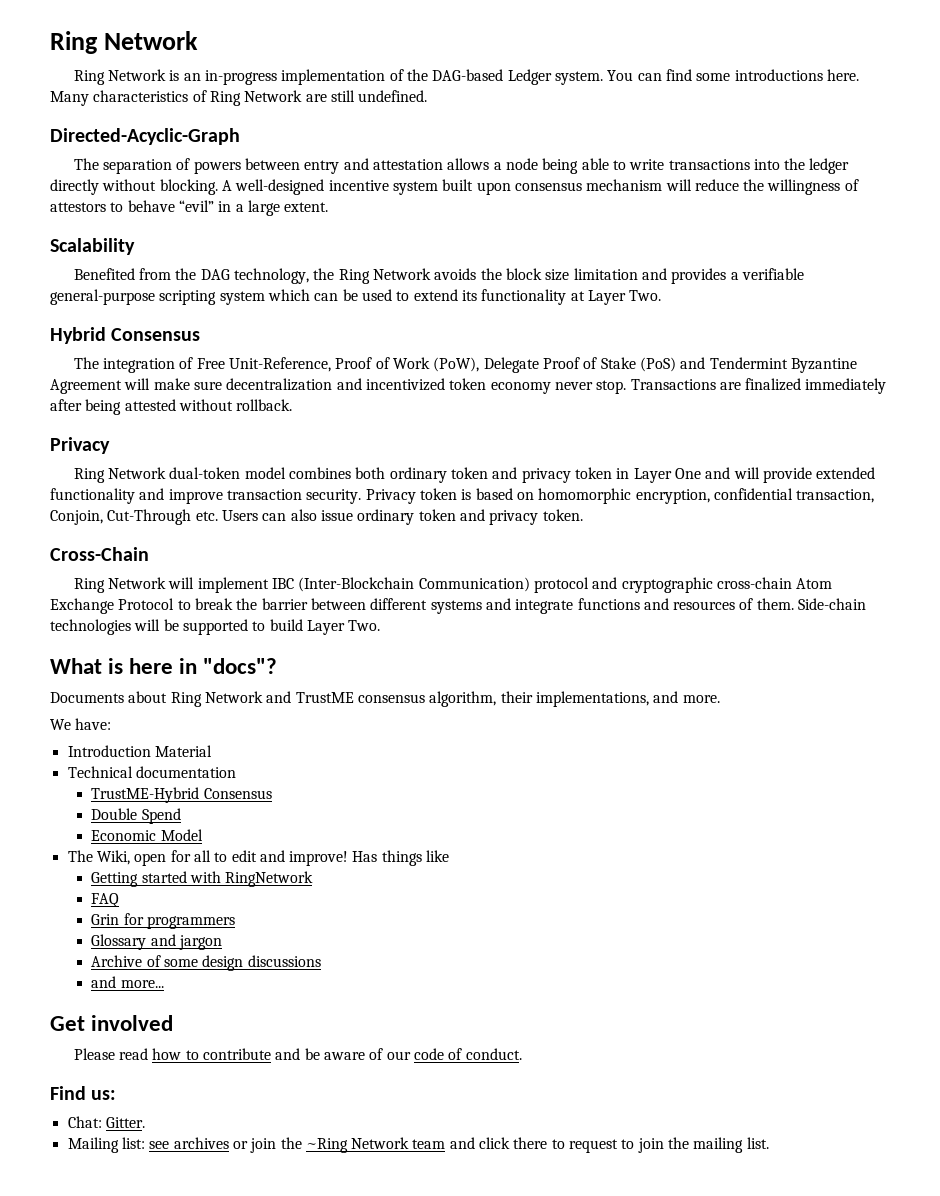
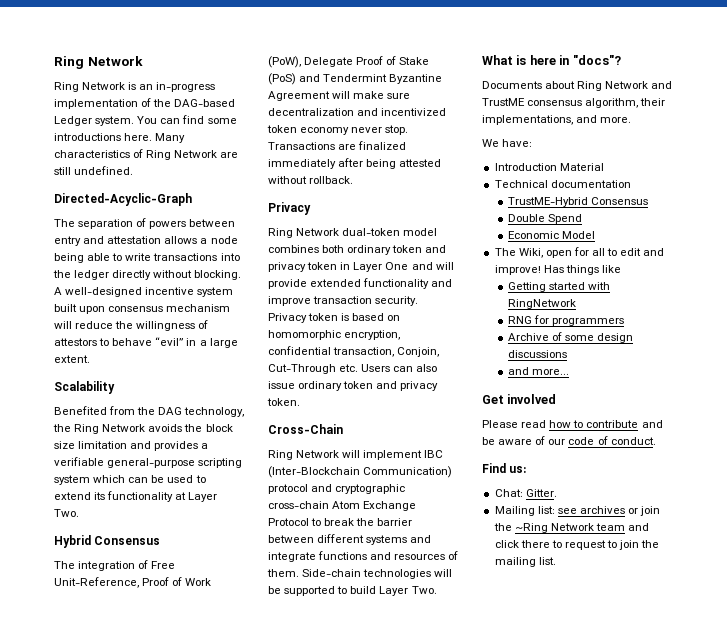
- FAQ
- Grin for programmers
+ RNG for programmers
- Glossary and jargon

